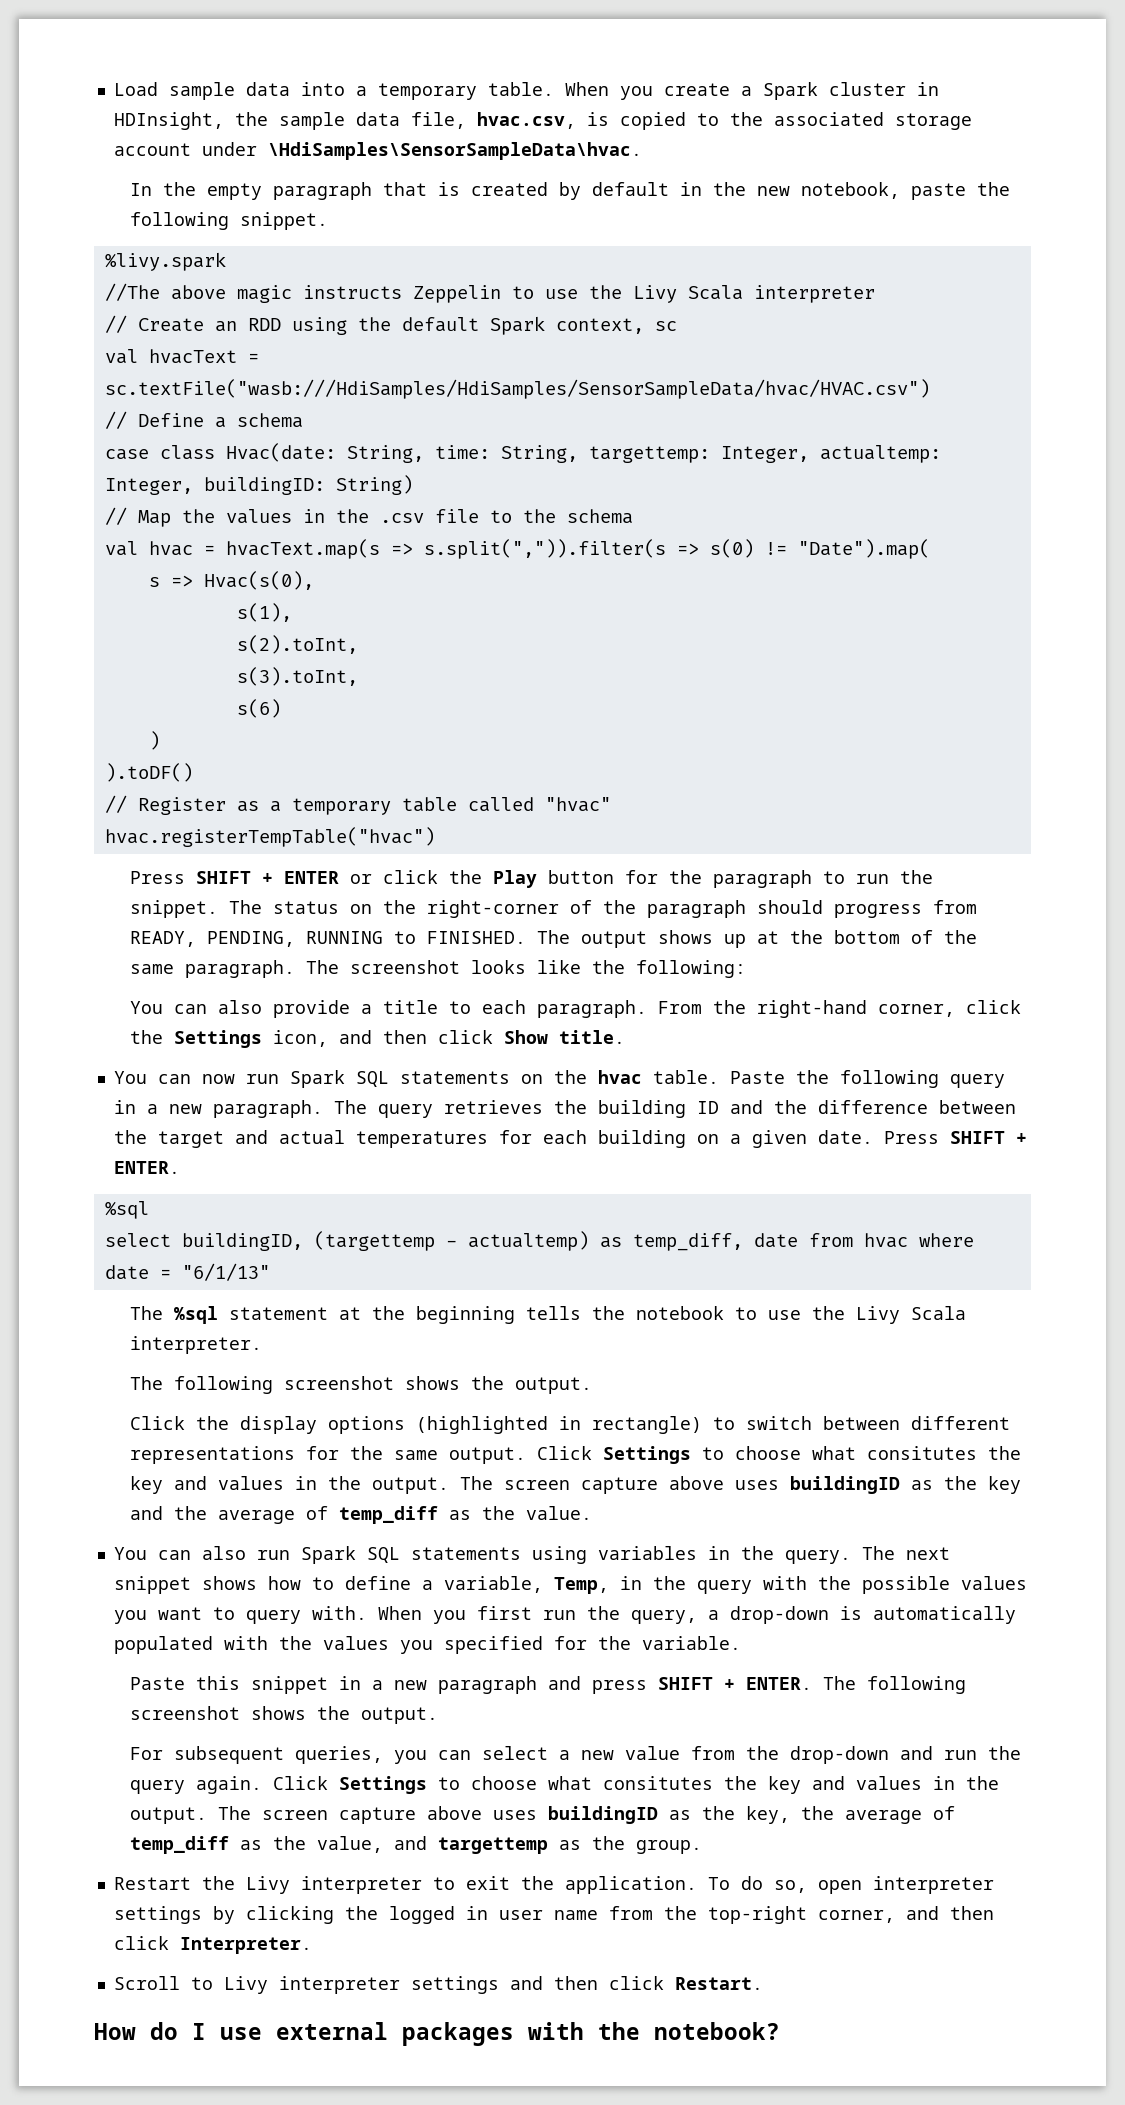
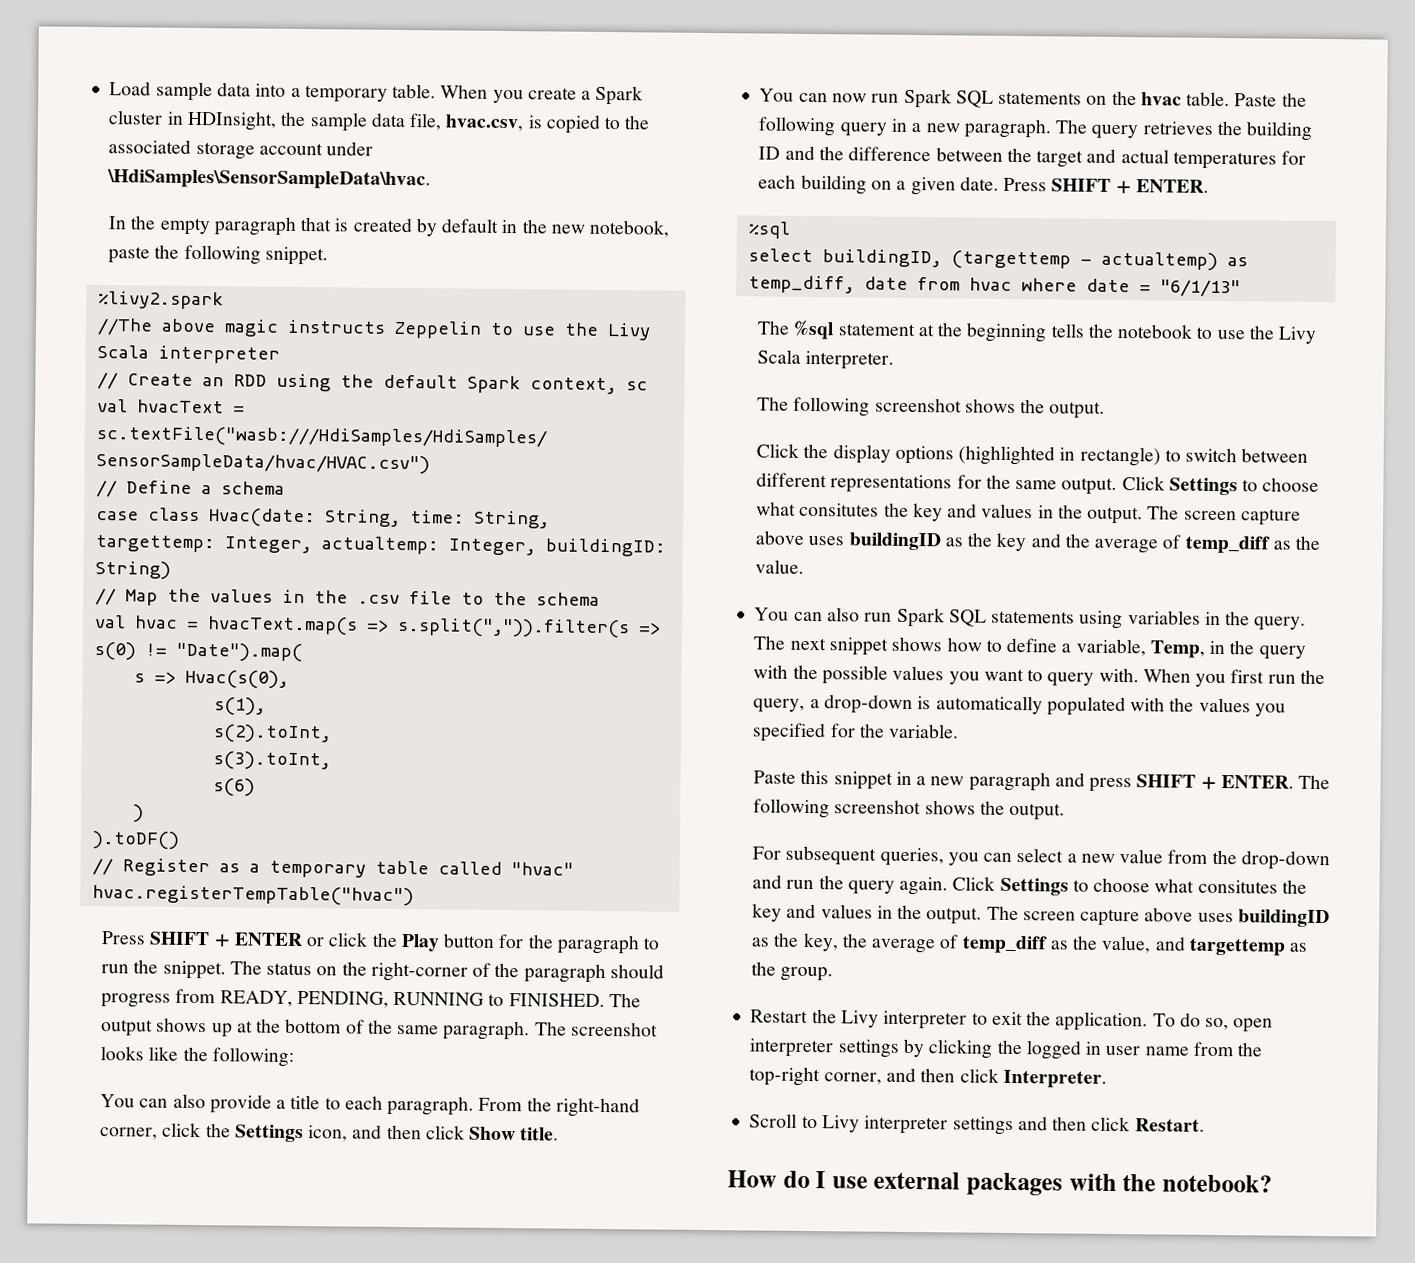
- %livy.spark
+ %livy2.spark

